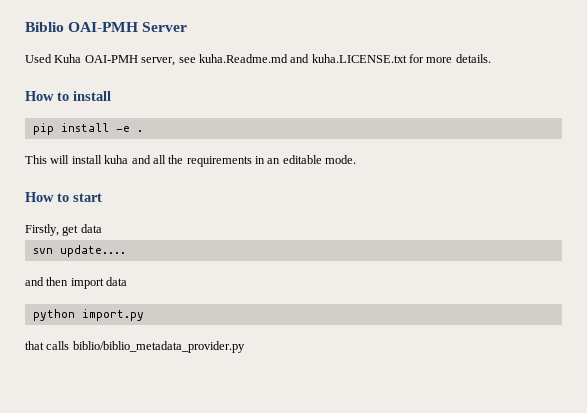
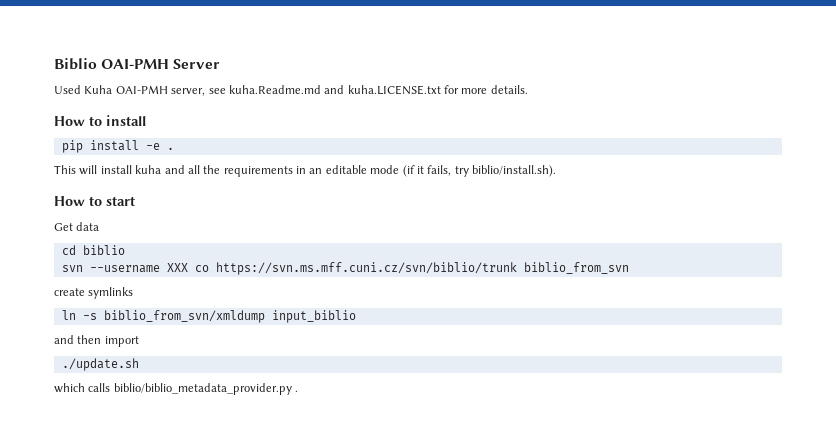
- This will install kuha and all the requirements in an editable mode.
+ This will install kuha and all the requirements in an editable mode (if it fails, try biblio/install.sh).
- Firstly, get data
+ Get data
+ cd biblio
- svn update....
+ svn --username XXX co https://svn.ms.mff.cuni.cz/svn/biblio/trunk biblio_from_svn
+ create symlinks
+ ln -s biblio_from_svn/xmldump input_biblio
- and then import data
- python import.py
- that calls biblio/biblio_metadata_provider.py
+ and then import
+ ./update.sh
+ which calls biblio/biblio_metadata_provider.py .

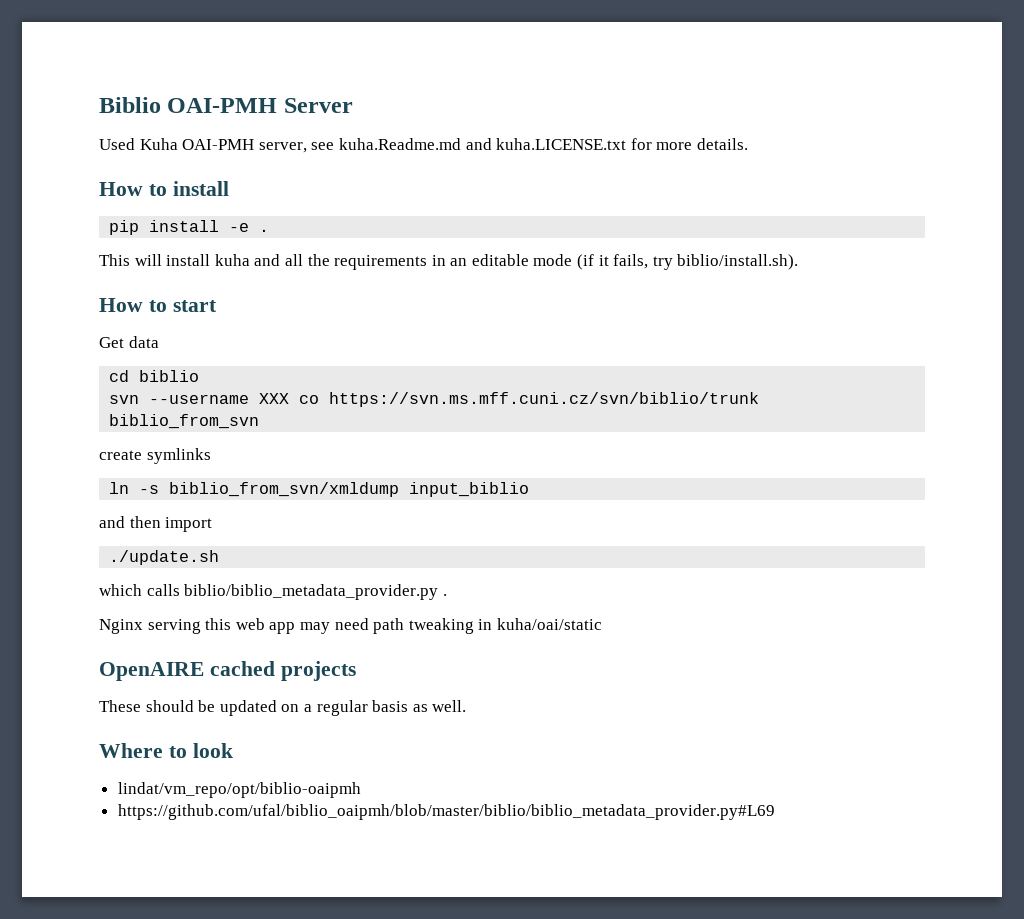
+ Nginx serving this web app may need path tweaking in kuha/oai/static
+ OpenAIRE cached projects
+ These should be updated on a regular basis as well.
+ Where to look
+ lindat/vm_repo/opt/biblio-oaipmh
+ https://github.com/ufal/biblio_oaipmh/blob/master/biblio/biblio_metadata_provider.py#L69

